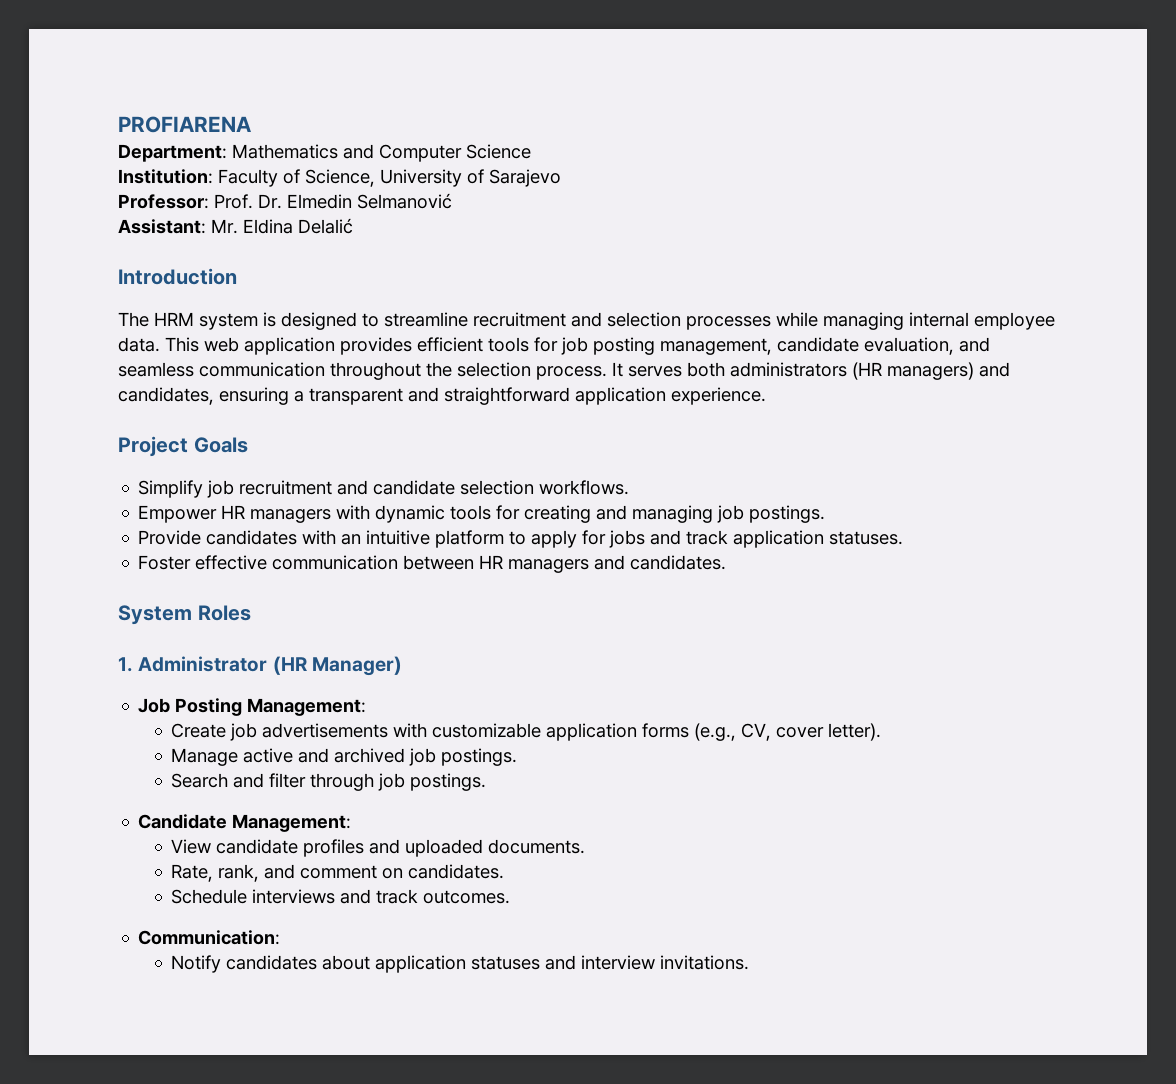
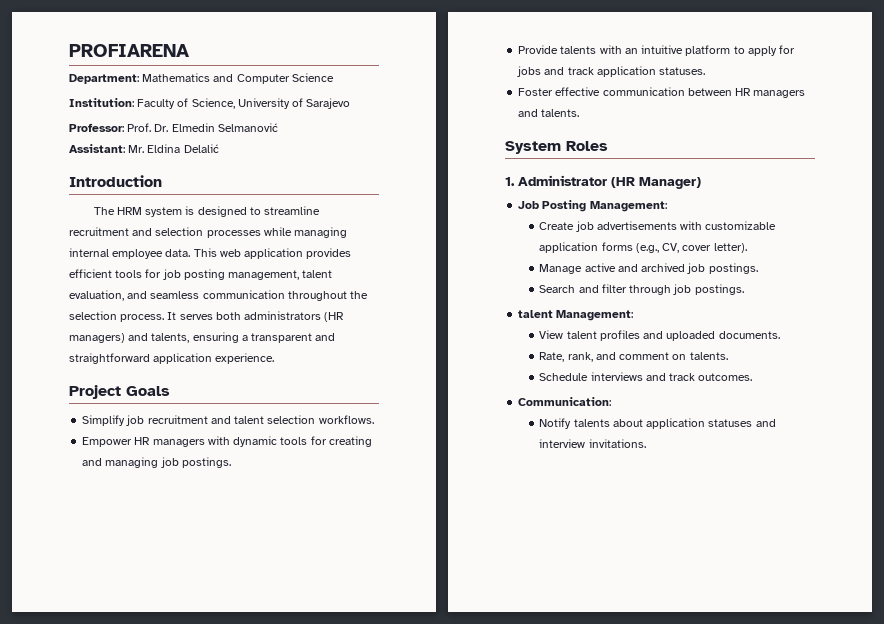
- This web application provides efficient tools for job posting management, candidate evaluation, and seamless communication throughout the selection process.
+ This web application provides efficient tools for job posting management, talent evaluation, and seamless communication throughout the selection process.
- It serves both administrators (HR managers) and candidates, ensuring a transparent and straightforward application experience.
+ It serves both administrators (HR managers) and talents, ensuring a transparent and straightforward application experience.
- Simplify job recruitment and candidate selection workflows.
+ Simplify job recruitment and talent selection workflows.
- Provide candidates with an intuitive platform to apply for jobs and track application statuses.
+ Provide talents with an intuitive platform to apply for jobs and track application statuses.
- Foster effective communication between HR managers and candidates.
+ Foster effective communication between HR managers and talents.
- Candidate Management:
+ talent Management:
- View candidate profiles and uploaded documents.
+ View talent profiles and uploaded documents.
- Rate, rank, and comment on candidates.
+ Rate, rank, and comment on talents.
- Notify candidates about application statuses and interview invitations.
+ Notify talents about application statuses and interview invitations.

